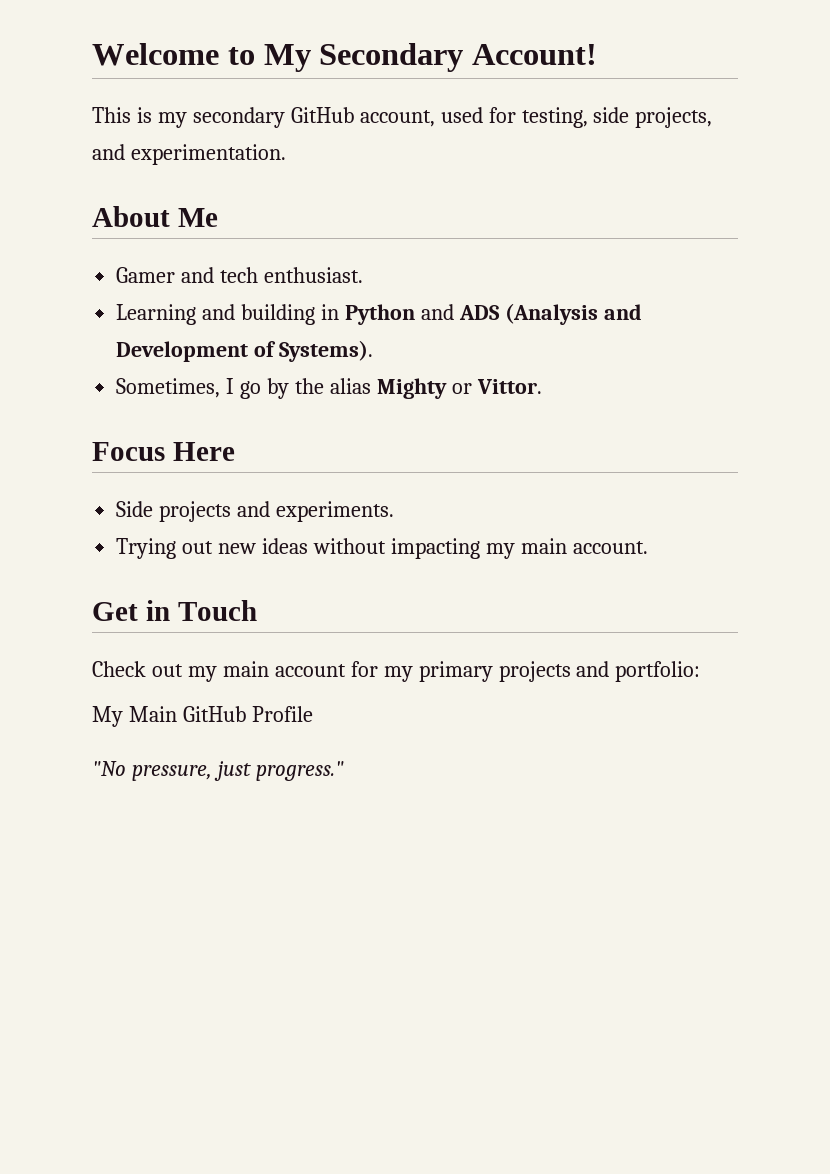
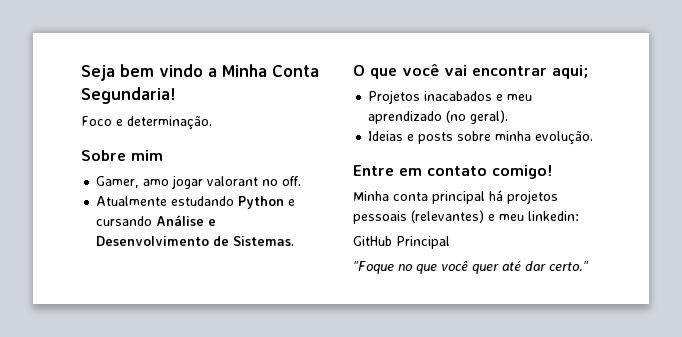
- Welcome to My Secondary Account!
- This is my secondary GitHub account, used for testing, side projects, and experimentation.
- About Me
- Gamer and tech enthusiast.
- Learning and building in Python and ADS (Analysis and Development of Systems).
- Sometimes, I go by the alias Mighty or Vittor.
- Focus Here
- Side projects and experiments.
- Trying out new ideas without impacting my main account.
- Get in Touch
- Check out my main account for my primary projects and portfolio:
- My Main GitHub Profile
- "No pressure, just progress."
+ Seja bem vindo a Minha Conta Segundaria!
+ Foco e determinação.
+ Sobre mim
+ Gamer, amo jogar valorant no off.
+ Atualmente estudando Python e cursando Análise e Desenvolvimento de Sistemas.
+ O que você vai encontrar aqui;
+ Projetos inacabados e meu aprendizado (no geral).
+ Ideias e posts sobre minha evolução.
+ Entre em contato comigo!
+ Minha conta principal há projetos pessoais (relevantes) e meu linkedin:
+ GitHub Principal
+ "Foque no que você quer até dar certo."

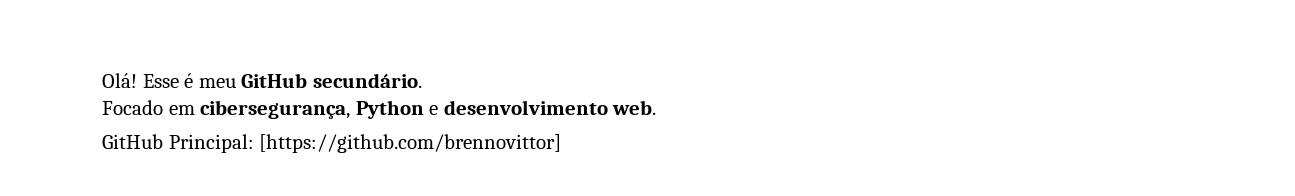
- Seja bem vindo a Minha Conta Segundaria!
- Foco e determinação.
- Sobre mim
- Gamer, amo jogar valorant no off.
- Atualmente estudando Python e cursando Análise e Desenvolvimento de Sistemas.
- O que você vai encontrar aqui;
- Projetos inacabados e meu aprendizado (no geral).
- Ideias e posts sobre minha evolução.
- Entre em contato comigo!
- Minha conta principal há projetos pessoais (relevantes) e meu linkedin:
- GitHub Principal
- "Foque no que você quer até dar certo."
+ Olá! Esse é meu GitHub secundário.
+ Focado em cibersegurança, Python e desenvolvimento web.
+ GitHub Principal: [https://github.com/brennovittor]

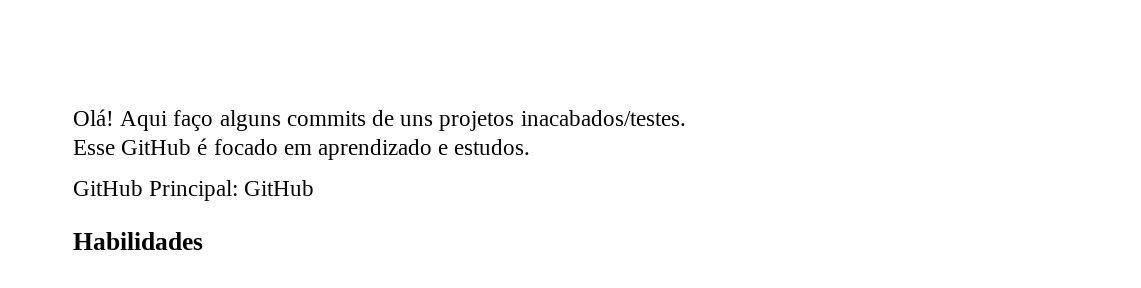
- Esse é meu GitHub secundário.
- Focado em cibersegurança, Python e desenvolvimento web.
+ Aqui faço alguns commits de uns projetos inacabados/testes.
+ Esse GitHub é focado em aprendizado e estudos.
- GitHub Principal: [https://github.com/brennovittor]
+ GitHub Principal: GitHub
+ Habilidades

